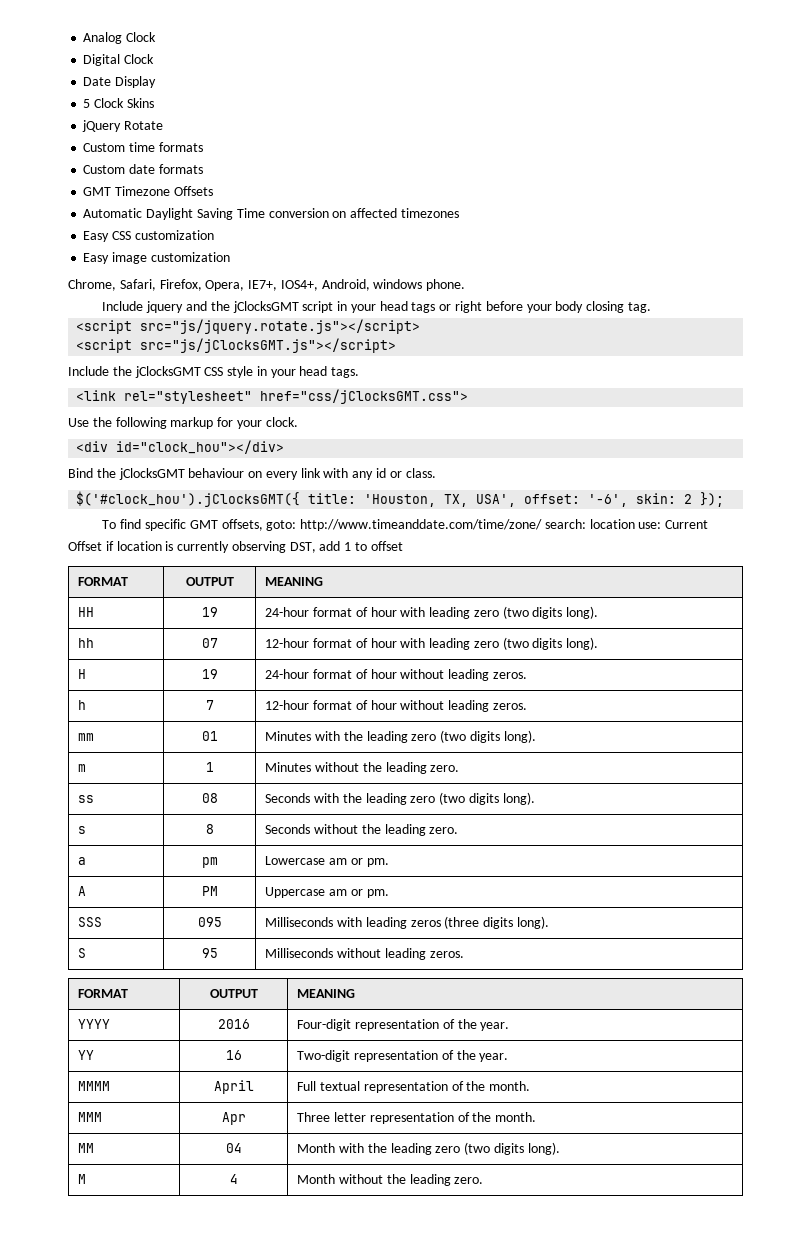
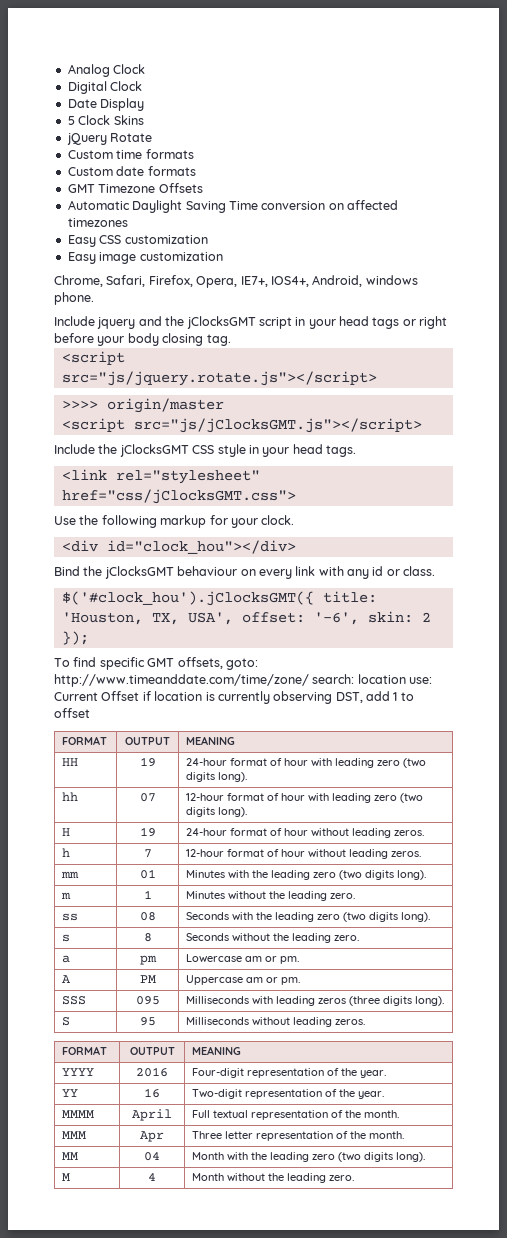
+ >>>> origin/master

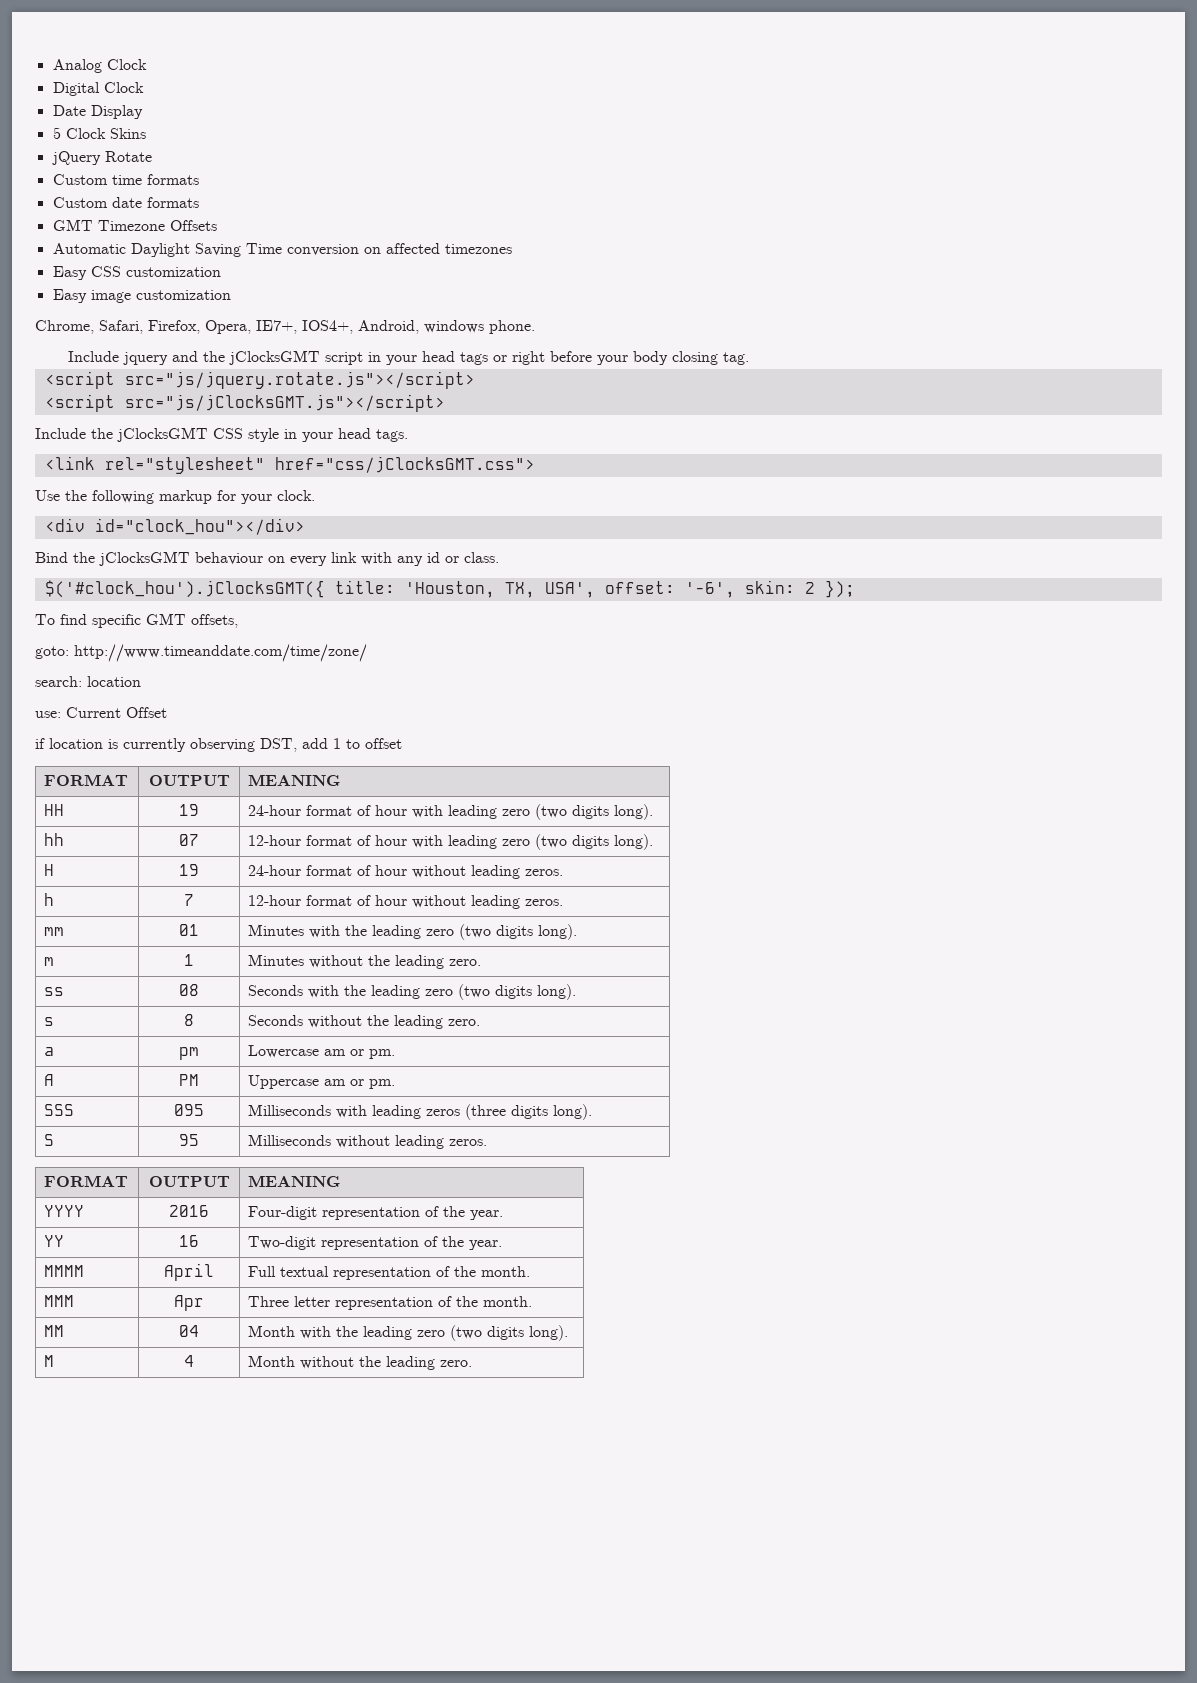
- >>>> origin/master
- To find specific GMT offsets, goto: http://www.timeanddate.com/time/zone/ search: location use: Current Offset if location is currently observing DST, add 1 to offset
+ To find specific GMT offsets,
+ goto: http://www.timeanddate.com/time/zone/
+ search: location
+ use: Current Offset
+ if location is currently observing DST, add 1 to offset

